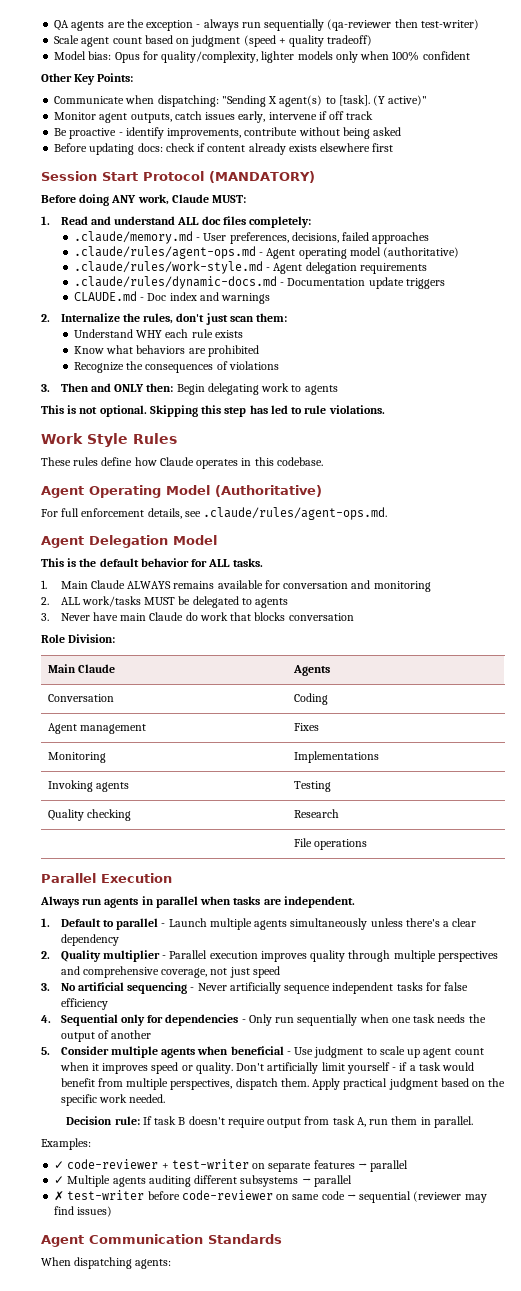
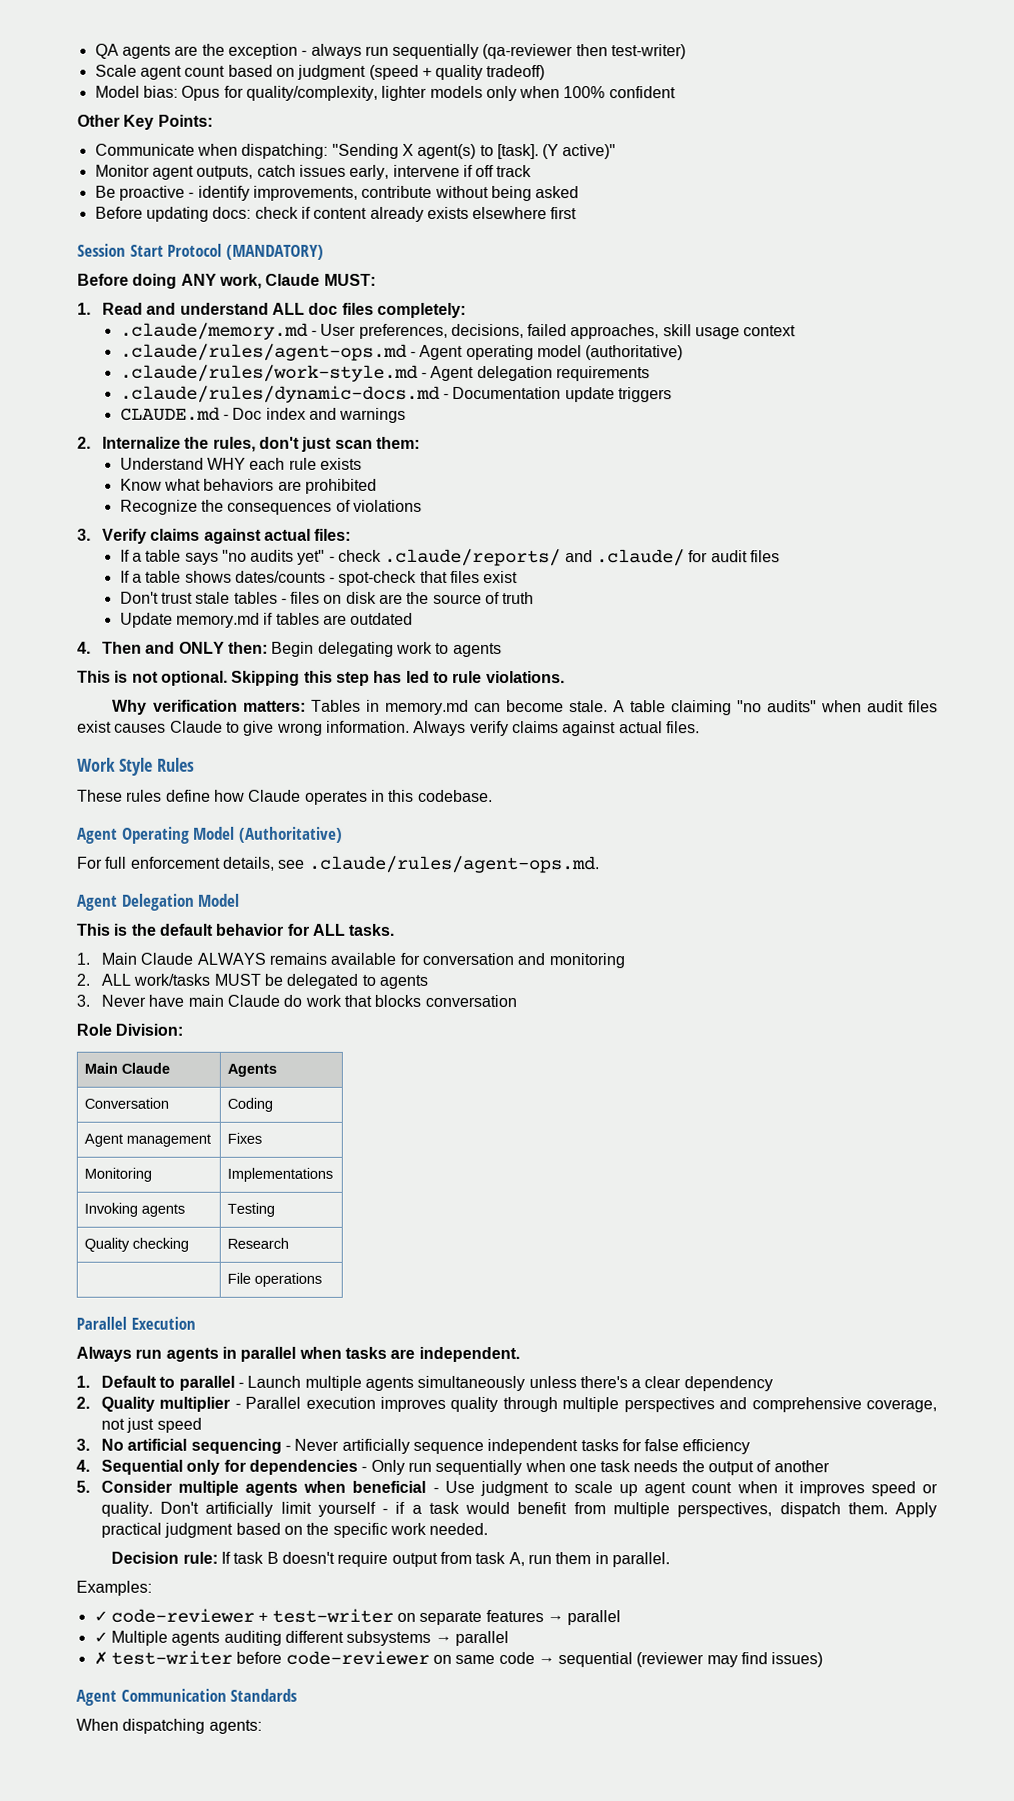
- .claude/memory.md - User preferences, decisions, failed approaches
+ .claude/memory.md - User preferences, decisions, failed approaches, skill usage context
- 3. Then and ONLY then: Begin delegating work to agents
+ 3. Verify claims against actual files:
+ If a table says "no audits yet" - check .claude/reports/ and .claude/ for audit files
+ If a table shows dates/counts - spot-check that files exist
+ Don't trust stale tables - files on disk are the source of truth
+ Update memory.md if tables are outdated
+ 4. Then and ONLY then: Begin delegating work to agents
+ Why verification matters: Tables in memory.md can become stale. A table claiming "no audits" when audit files exist causes Claude to give wrong information. Always verify claims against actual files.

